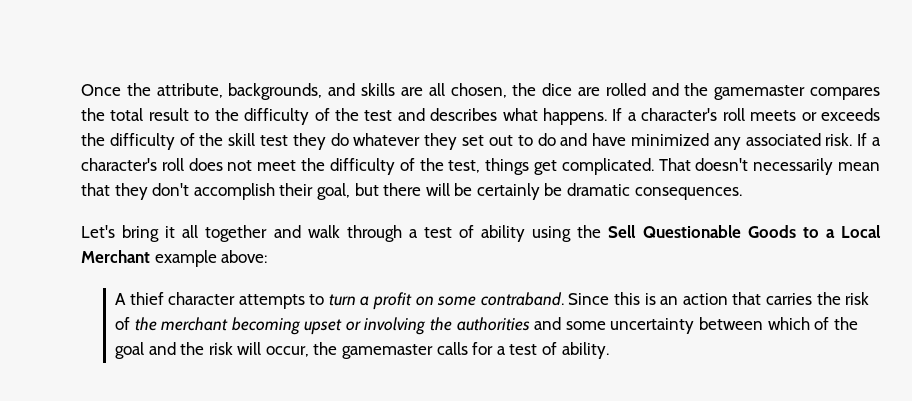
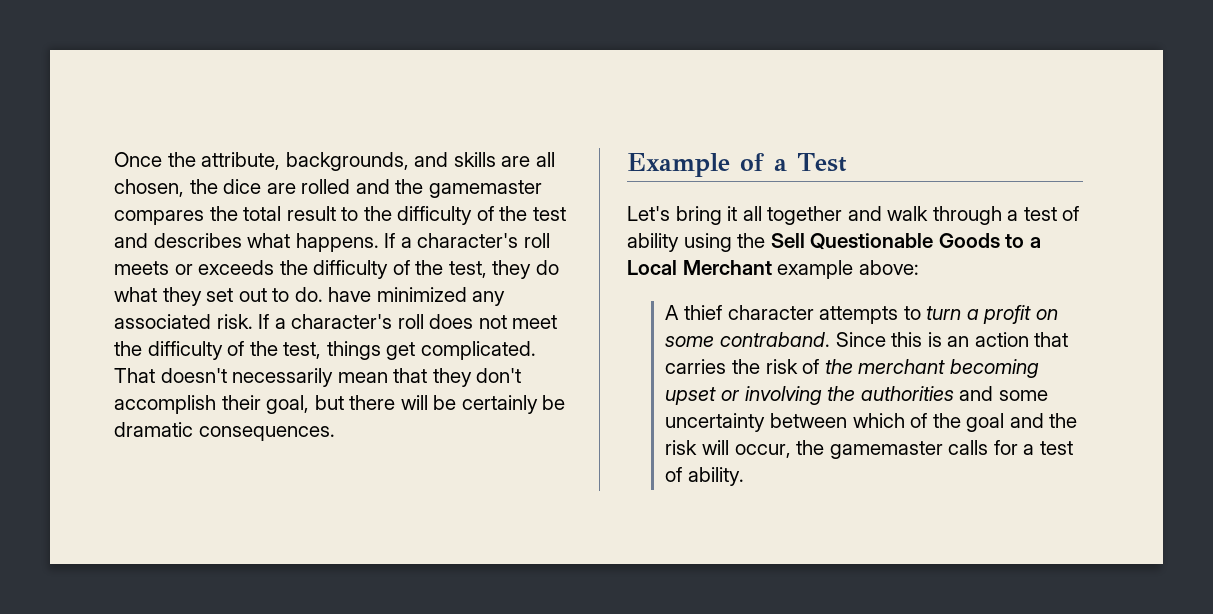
- If a character's roll meets or exceeds the difficulty of the skill test they do whatever they set out to do and have minimized any associated risk.
+ If a character's roll meets or exceeds the difficulty of the test, they do what they set out to do. have minimized any associated risk.
+ Example of a Test

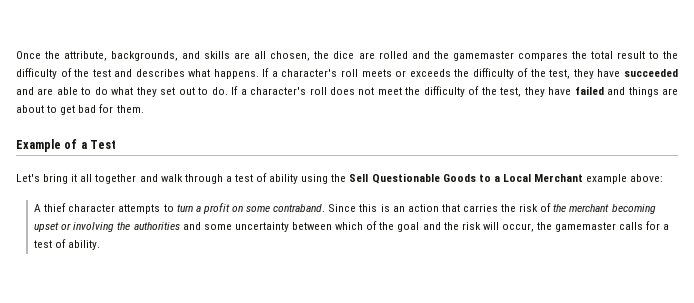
- If a character's roll meets or exceeds the difficulty of the test, they do what they set out to do. have minimized any associated risk.
+ If a character's roll meets or exceeds the difficulty of the test, they have succeeded and are able to do what they set out to do.
- If a character's roll does not meet the difficulty of the test, things get complicated. That doesn't necessarily mean that they don't accomplish their goal, but there will be certainly be dramatic consequences.
+ If a character's roll does not meet the difficulty of the test, they have failed and things are about to get bad for them.

